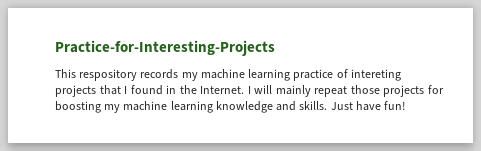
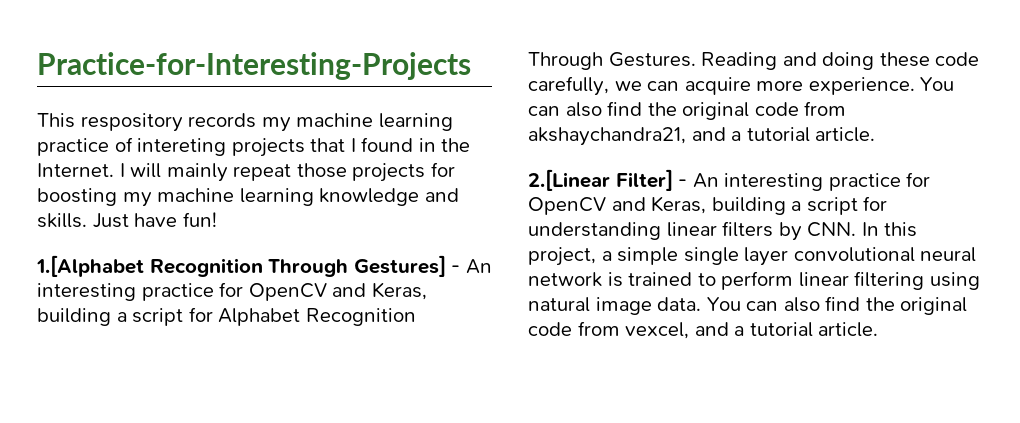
+ 1.[Alphabet Recognition Through Gestures] - An interesting practice for OpenCV and Keras, building a script for Alphabet Recognition Through Gestures. Reading and doing these code carefully, we can acquire more experience. You can also find the original code from akshaychandra21, and a tutorial article.
+ 2.[Linear Filter] - An interesting practice for OpenCV and Keras, building a script for understanding linear filters by CNN. In this project, a simple single layer convolutional neural network is trained to perform linear filtering using natural image data. You can also find the original code from vexcel, and a tutorial article.

